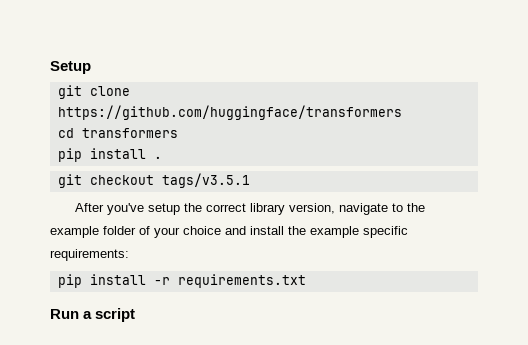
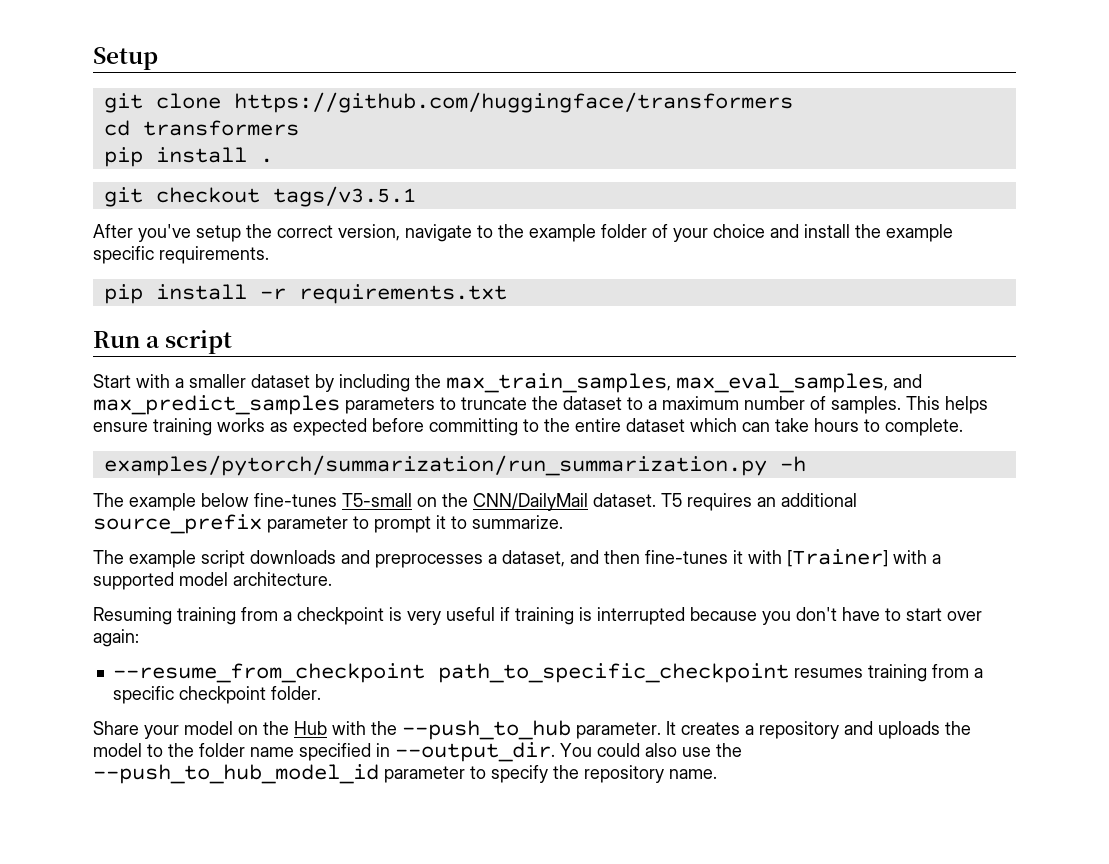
- After you've setup the correct library version, navigate to the example folder of your choice and install the example specific requirements:
+ After you've setup the correct version, navigate to the example folder of your choice and install the example specific requirements.
+ Start with a smaller dataset by including the max_train_samples, max_eval_samples, and max_predict_samples parameters to truncate the dataset to a maximum number of samples. This helps ensure training works as expected before committing to the entire dataset which can take hours to complete.
+ examples/pytorch/summarization/run_summarization.py -h
+ The example below fine-tunes T5-small on the CNN/DailyMail dataset. T5 requires an additional source_prefix parameter to prompt it to summarize.
+ The example script downloads and preprocesses a dataset, and then fine-tunes it with [Trainer] with a supported model architecture.
+ Resuming training from a checkpoint is very useful if training is interrupted because you don't have to start over again:
+ --resume_from_checkpoint path_to_specific_checkpoint resumes training from a specific checkpoint folder.
+ Share your model on the Hub with the --push_to_hub parameter. It creates a repository and uploads the model to the folder name specified in --output_dir. You could also use the --push_to_hub_model_id parameter to specify the repository name.

